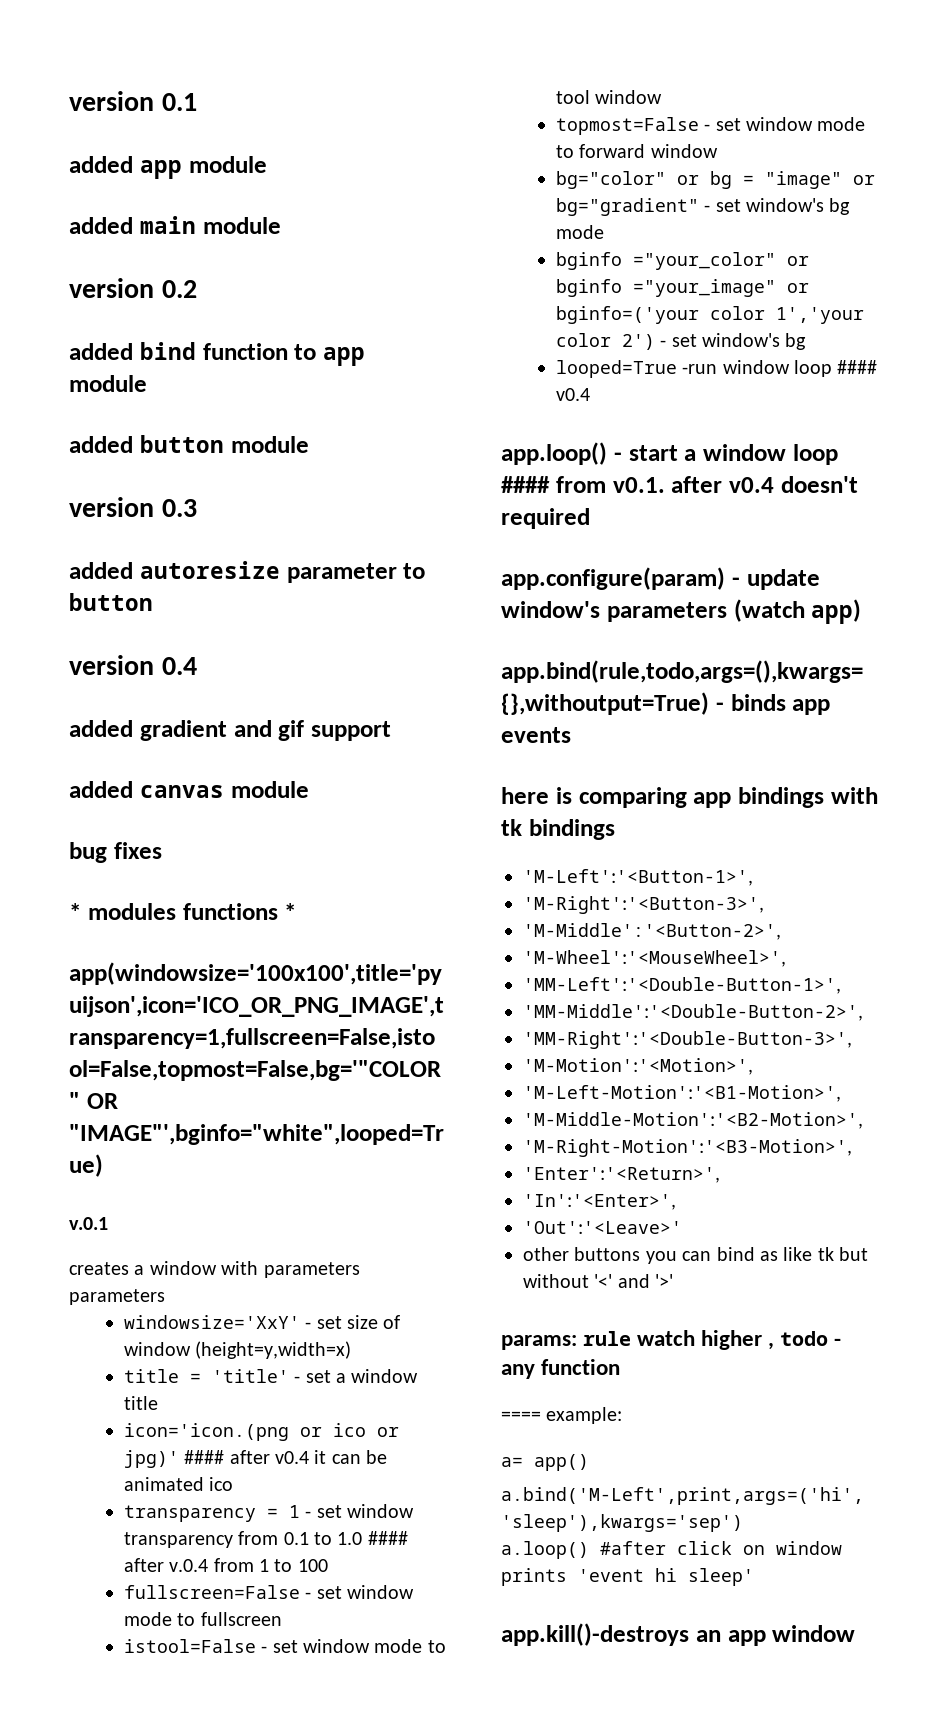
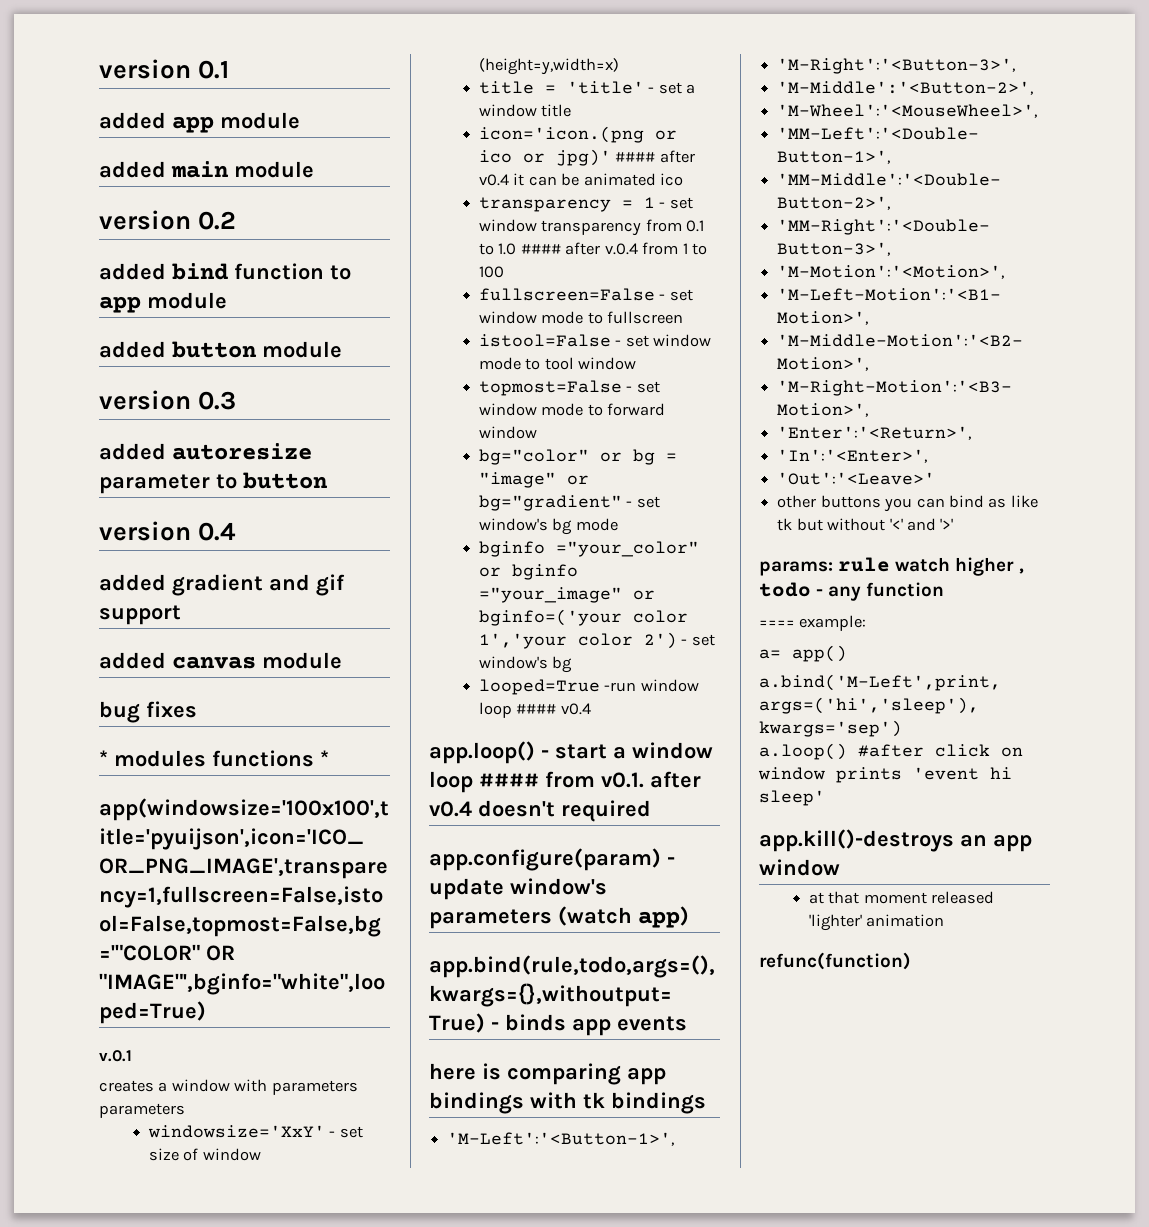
+ at that moment released 'lighter' animation
+ refunc(function)

